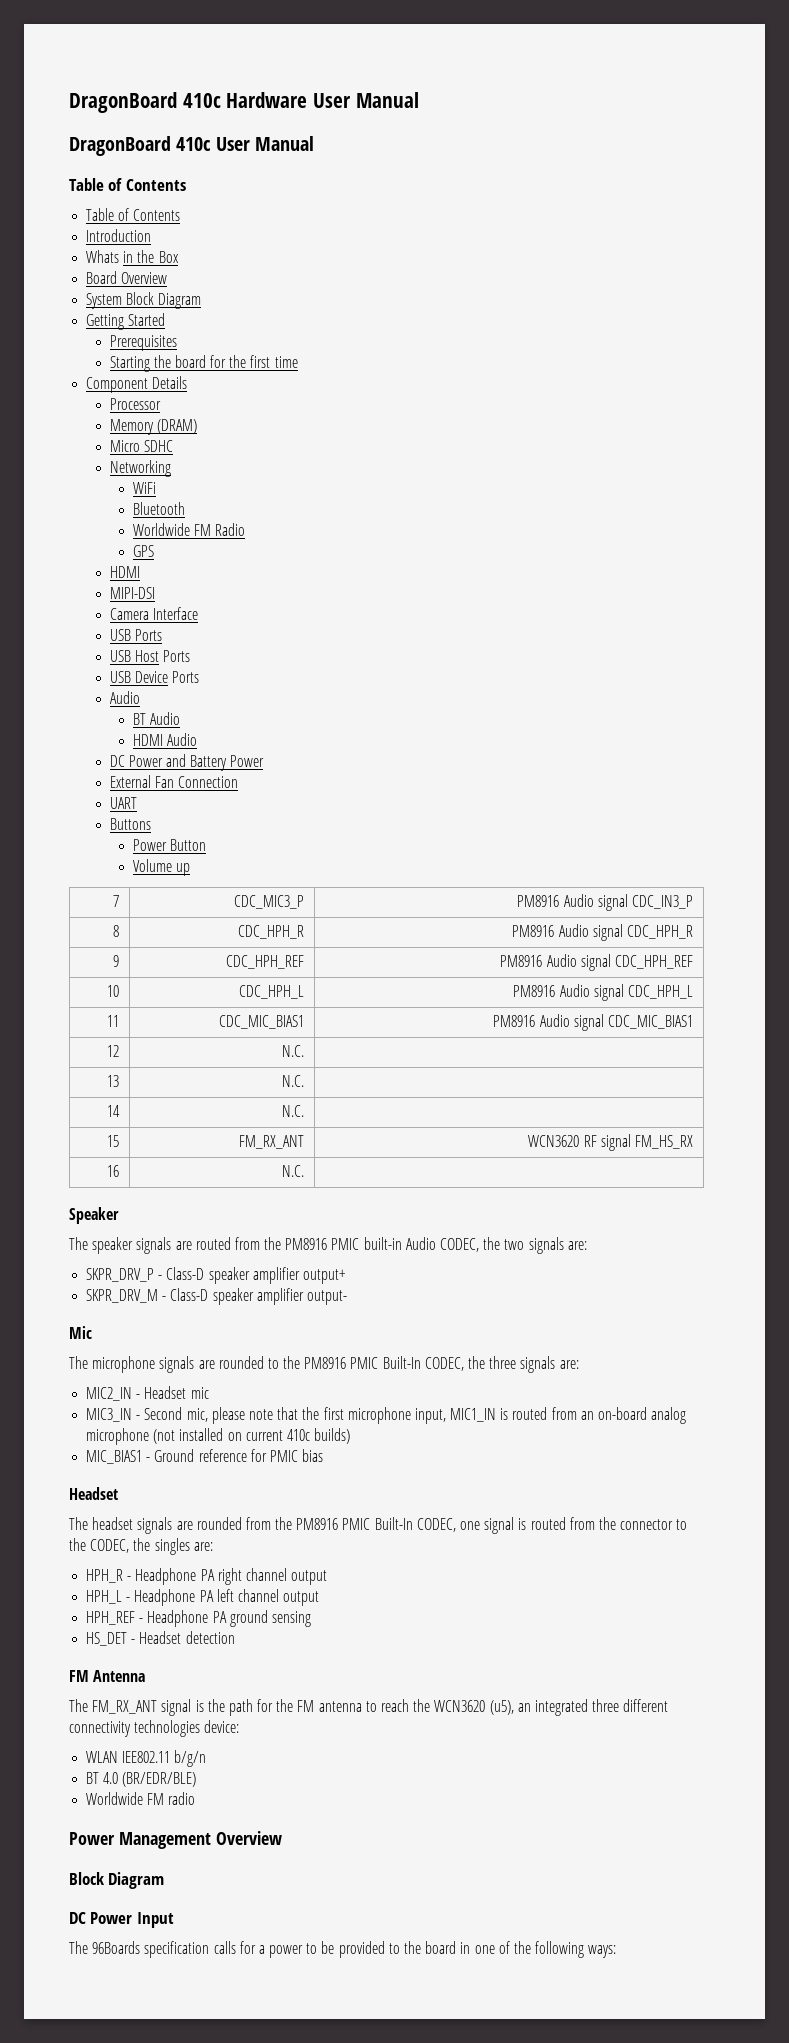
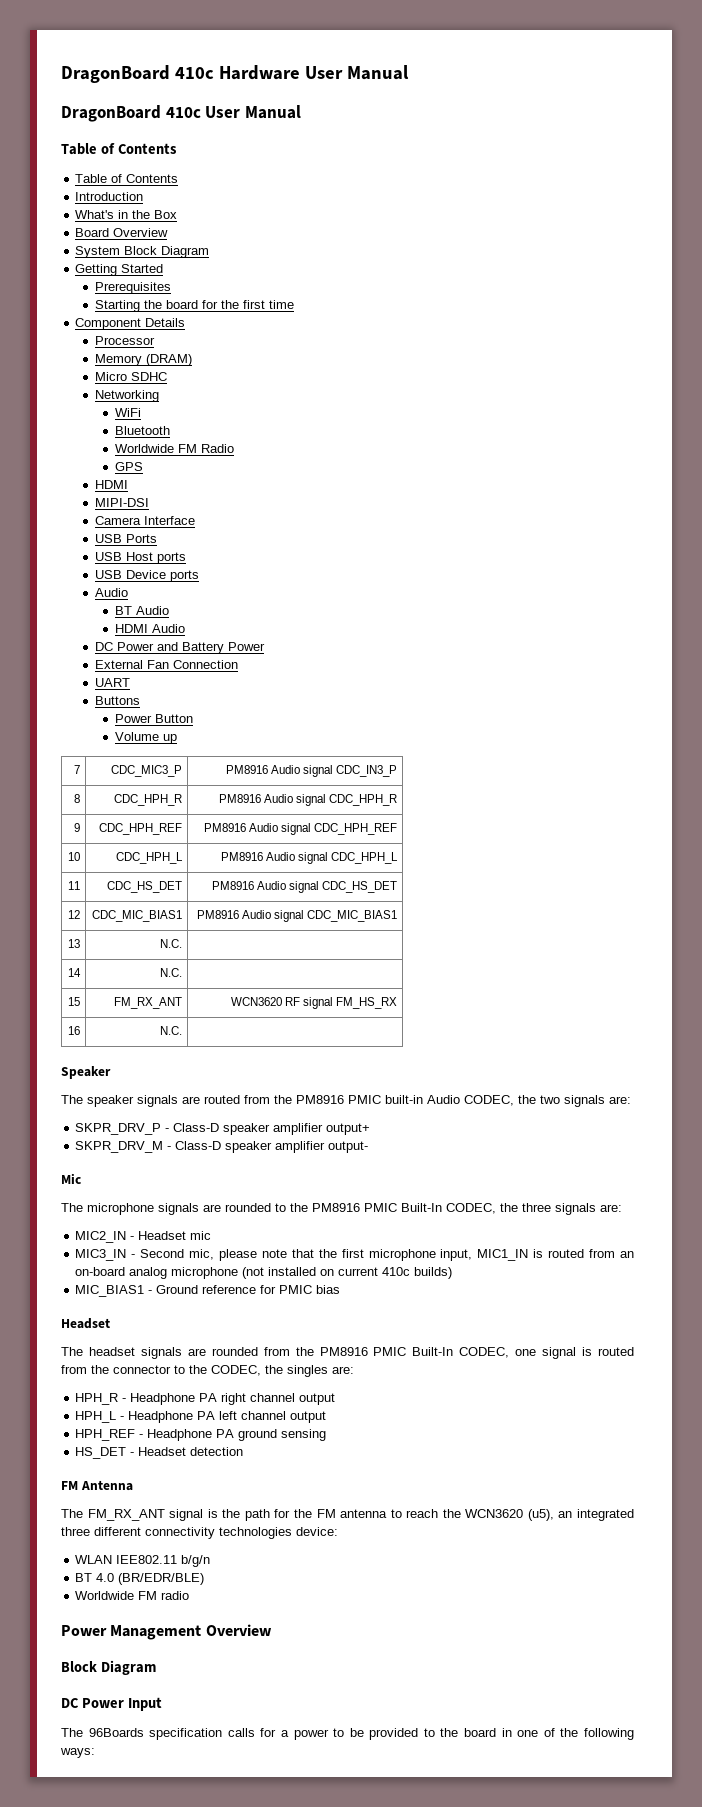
- Whats in the Box
+ What's in the Box
- USB Host Ports
+ USB Host ports
- USB Device Ports
+ USB Device ports
- 11 | CDC_MIC_BIAS1 | PM8916 Audio signal CDC_MIC_BIAS1
+ 11 | CDC_HS_DET | PM8916 Audio signal CDC_HS_DET
+ 12 | CDC_MIC_BIAS1 | PM8916 Audio signal CDC_MIC_BIAS1
- 12 | N.C. |

